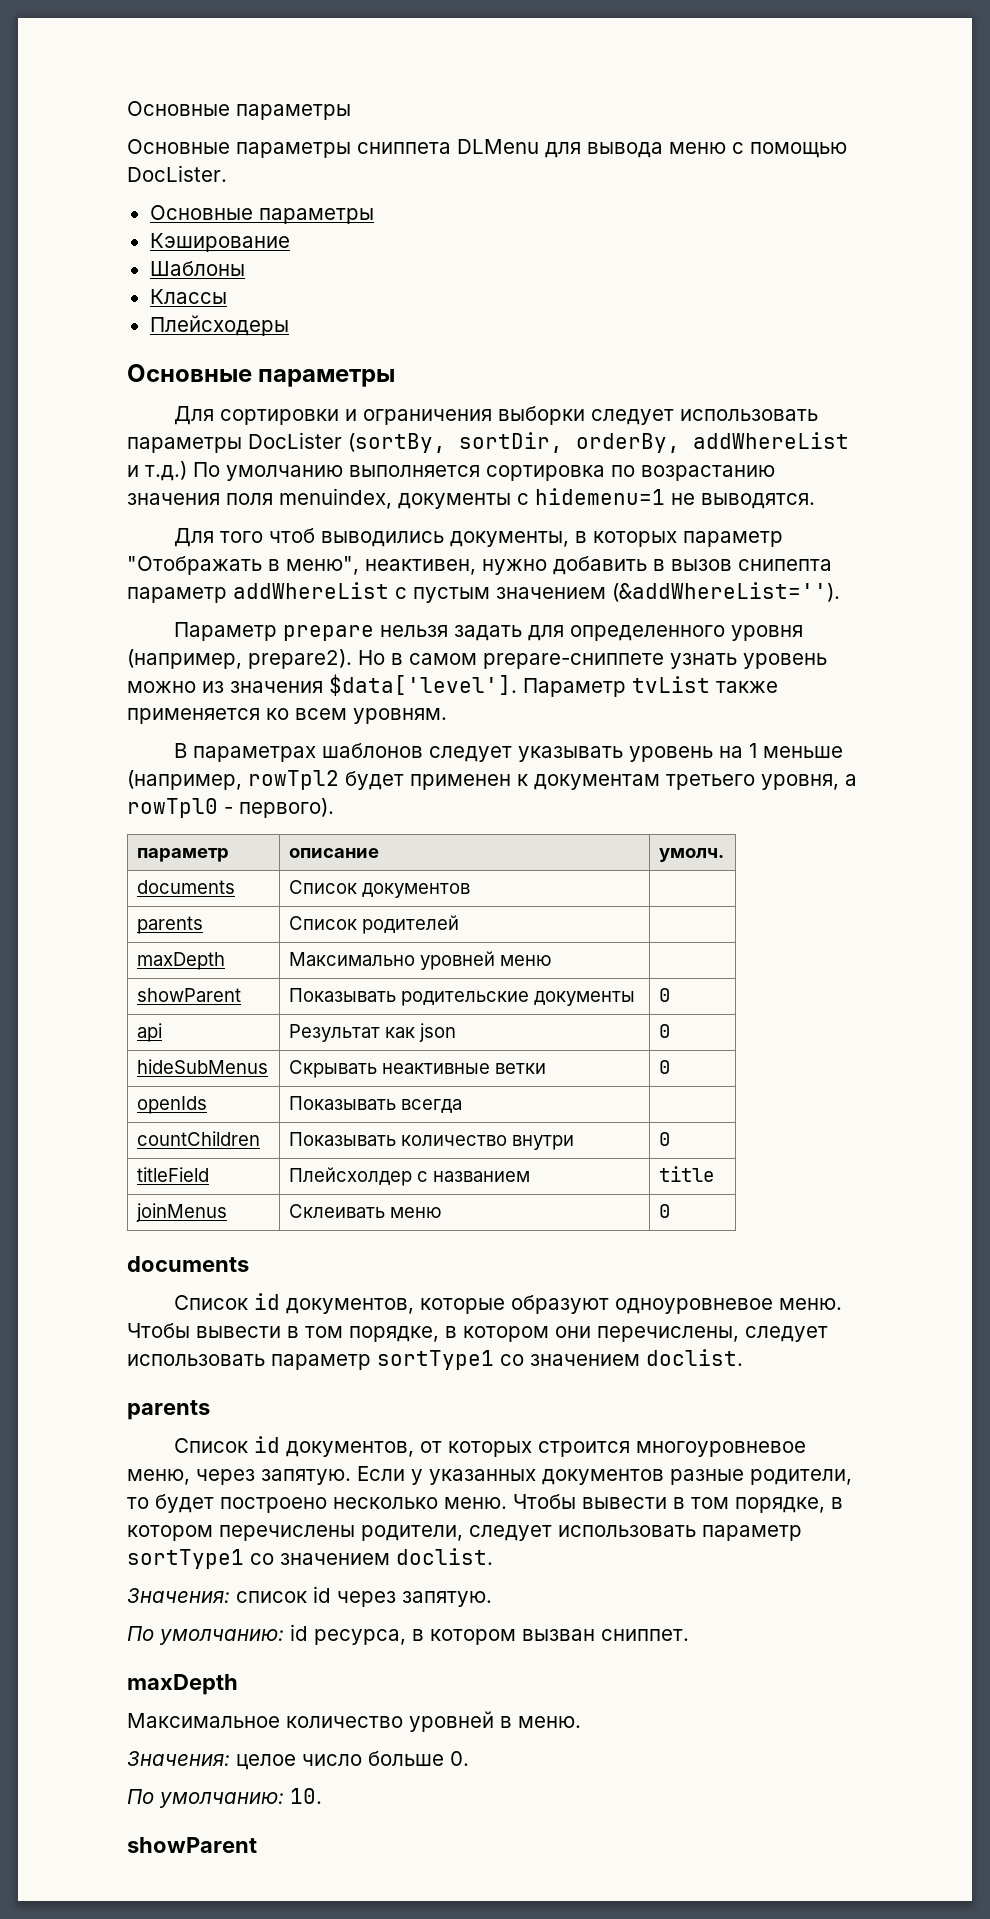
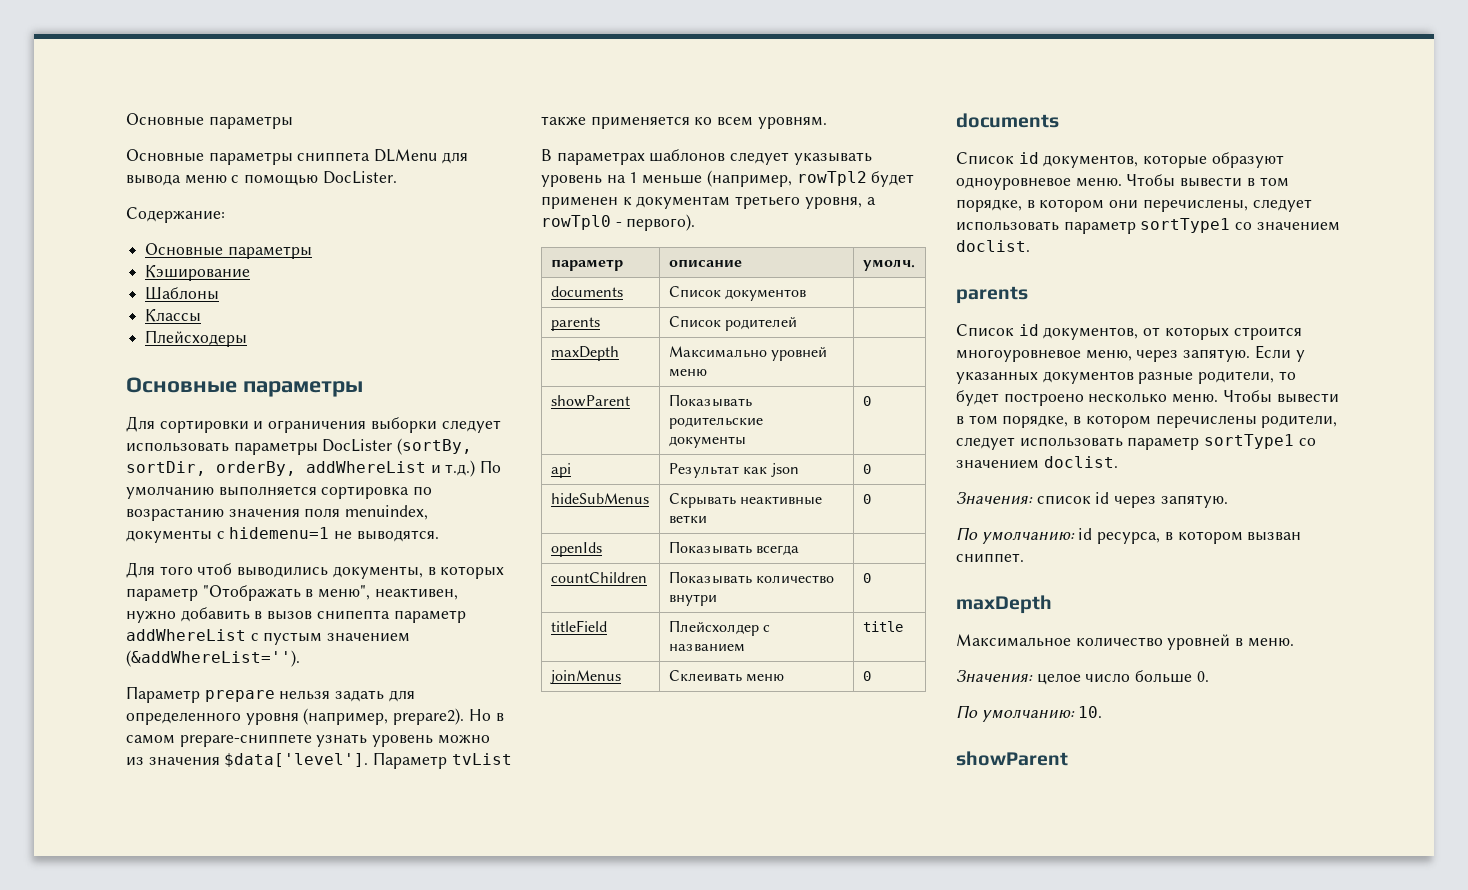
+ Содержание:

